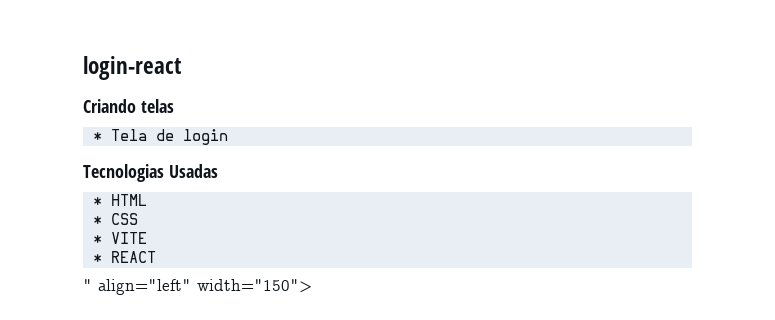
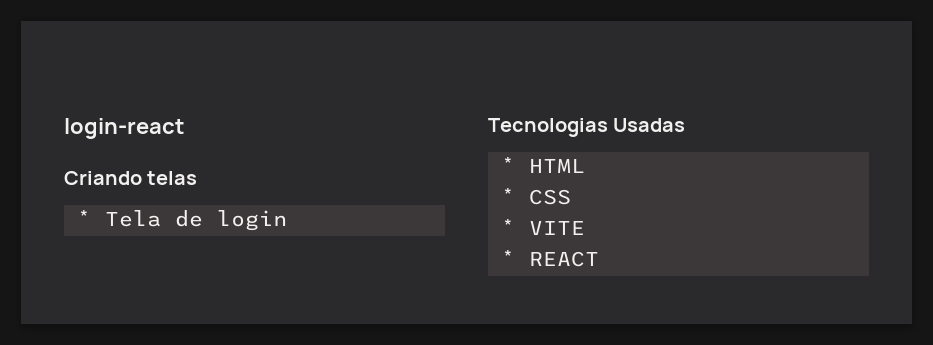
- " align="left" width="150">

